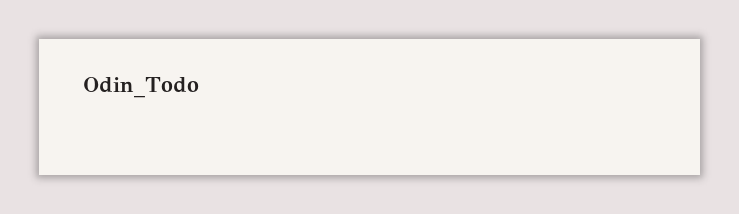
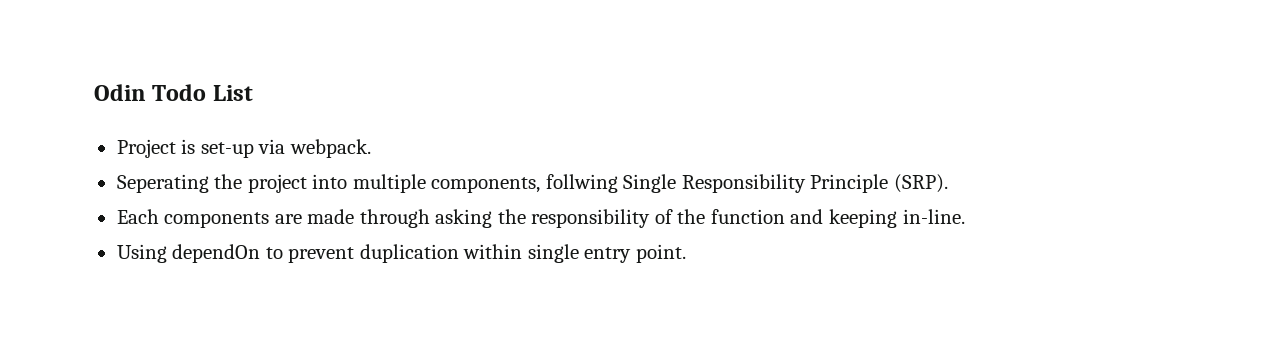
- Odin_Todo
+ Odin Todo List
+ Project is set-up via webpack.
+ Seperating the project into multiple components, follwing Single Responsibility Principle (SRP).
+ Each components are made through asking the responsibility of the function and keeping in-line.
+ Using dependOn to prevent duplication within single entry point.

